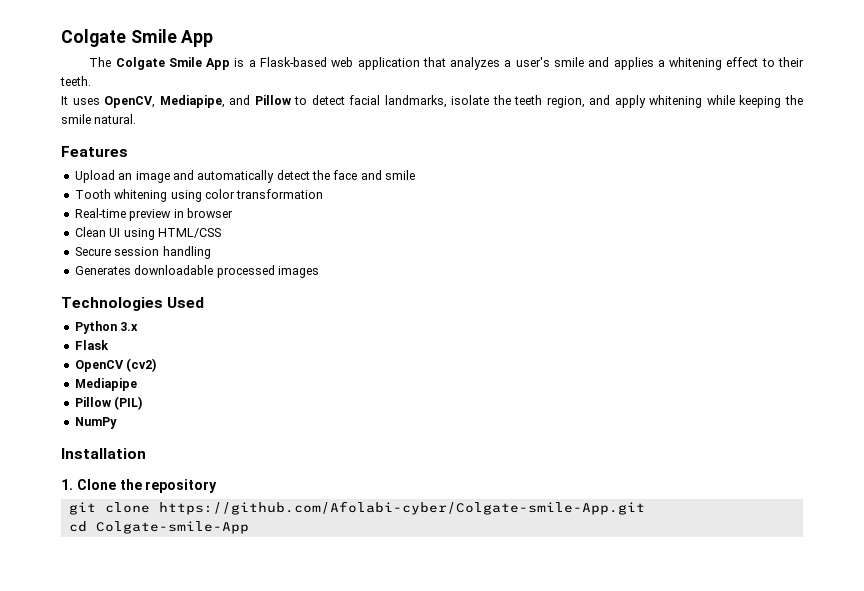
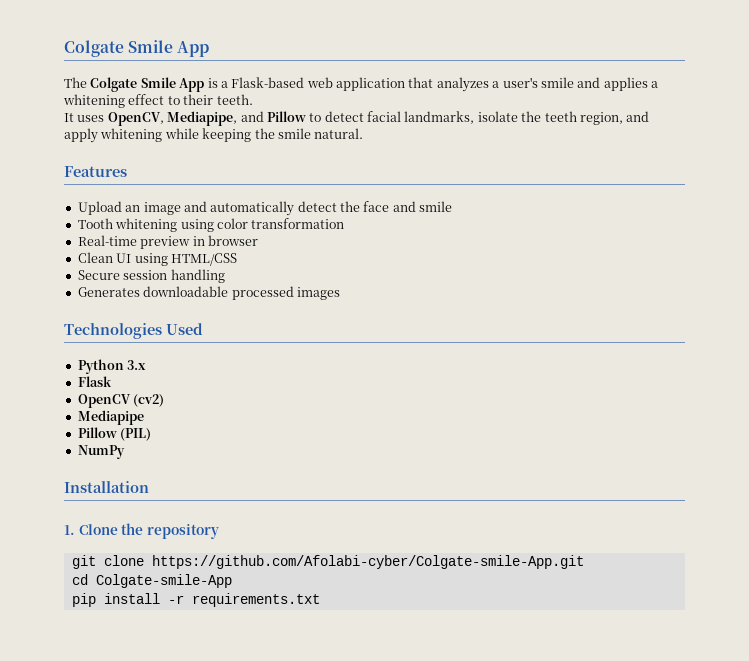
+ pip install -r requirements.txt

